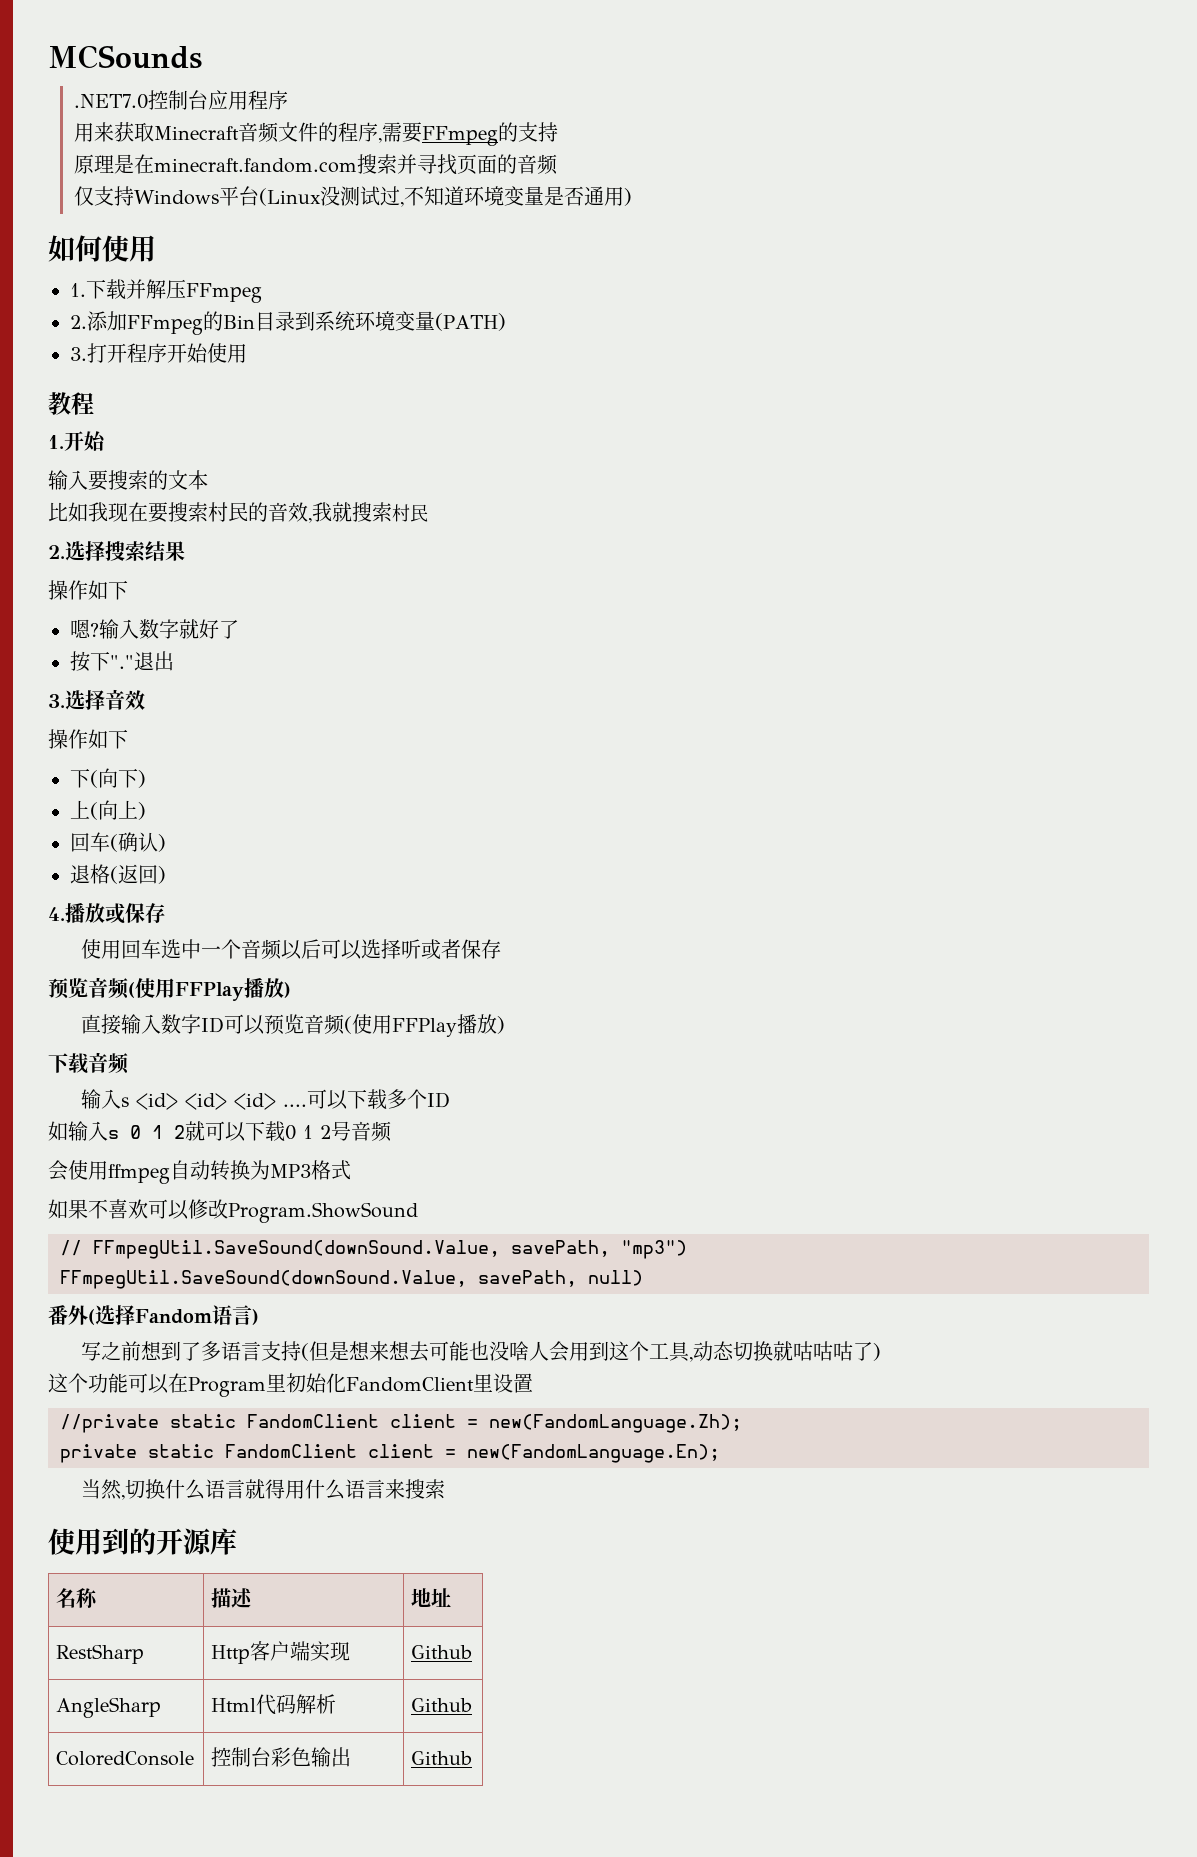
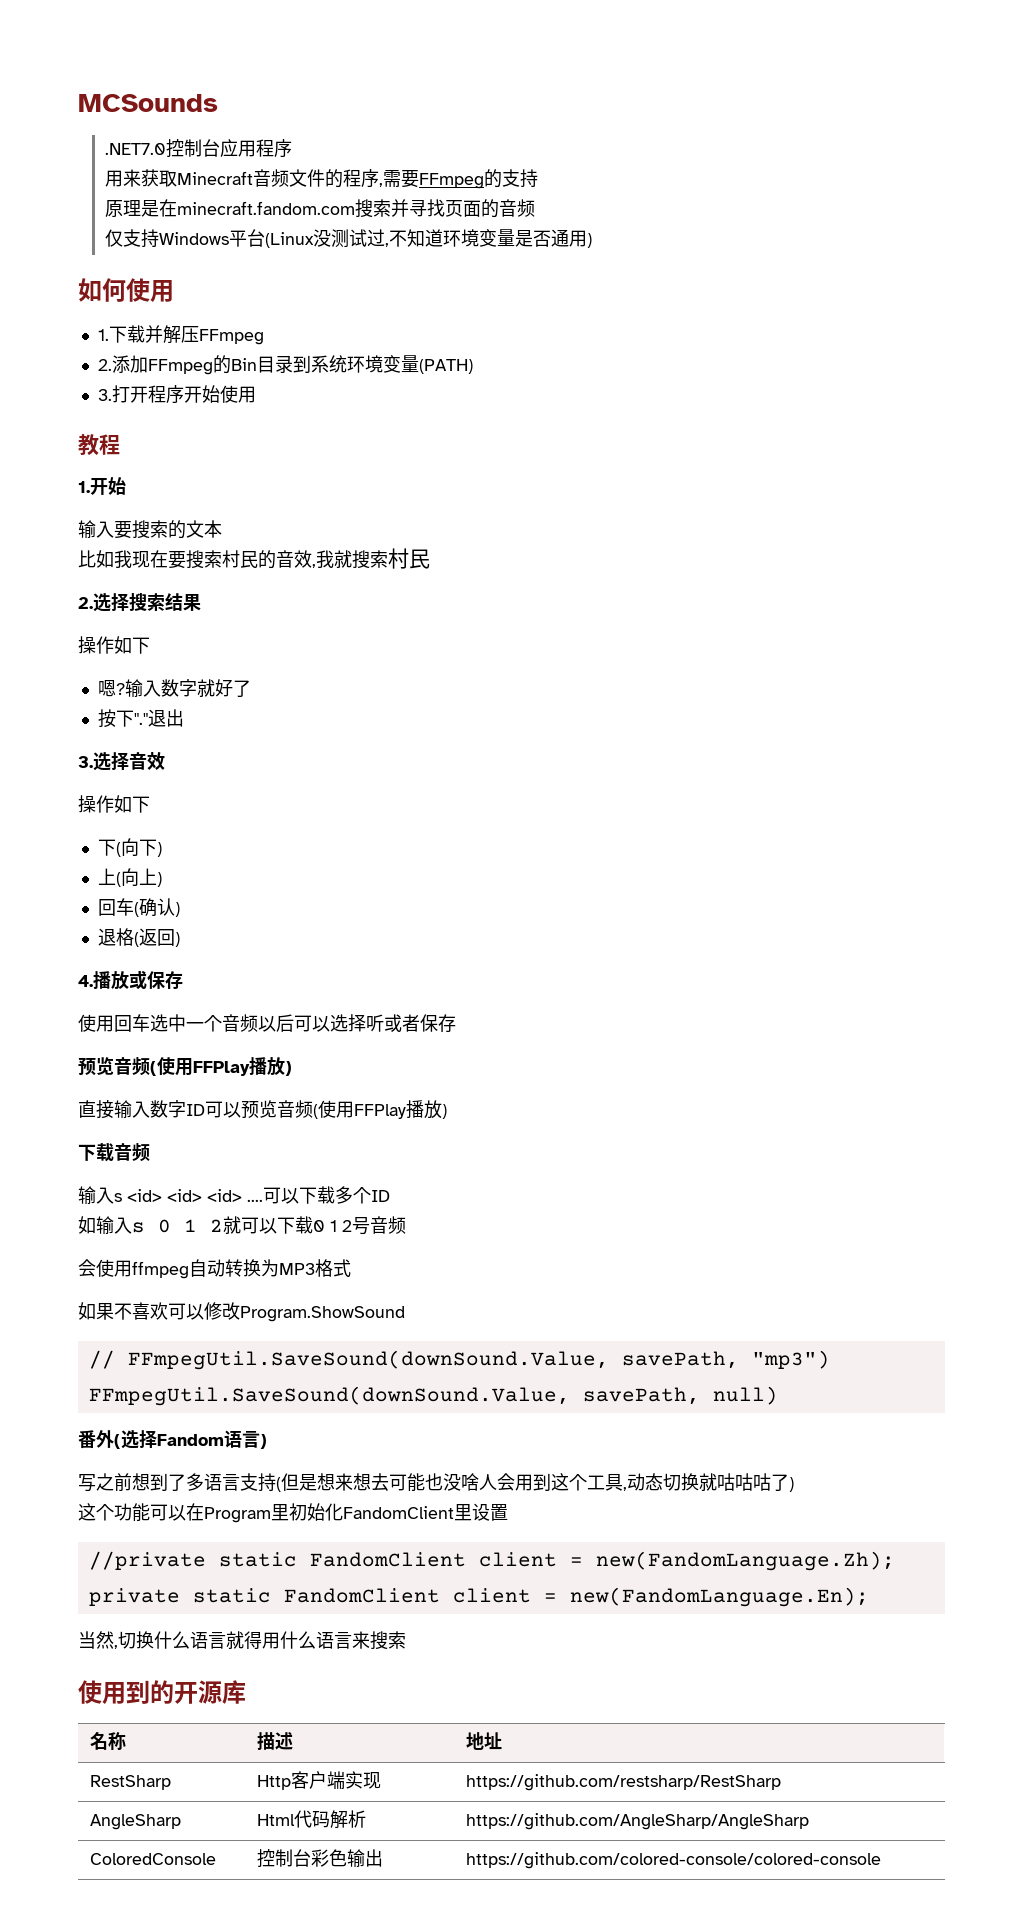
- RestSharp | Http客户端实现 | Github
+ RestSharp | Http客户端实现 | https://github.com/restsharp/RestSharp
- AngleSharp | Html代码解析 | Github
+ AngleSharp | Html代码解析 | https://github.com/AngleSharp/AngleSharp
- ColoredConsole | 控制台彩色输出 | Github
+ ColoredConsole | 控制台彩色输出 | https://github.com/colored-console/colored-console

